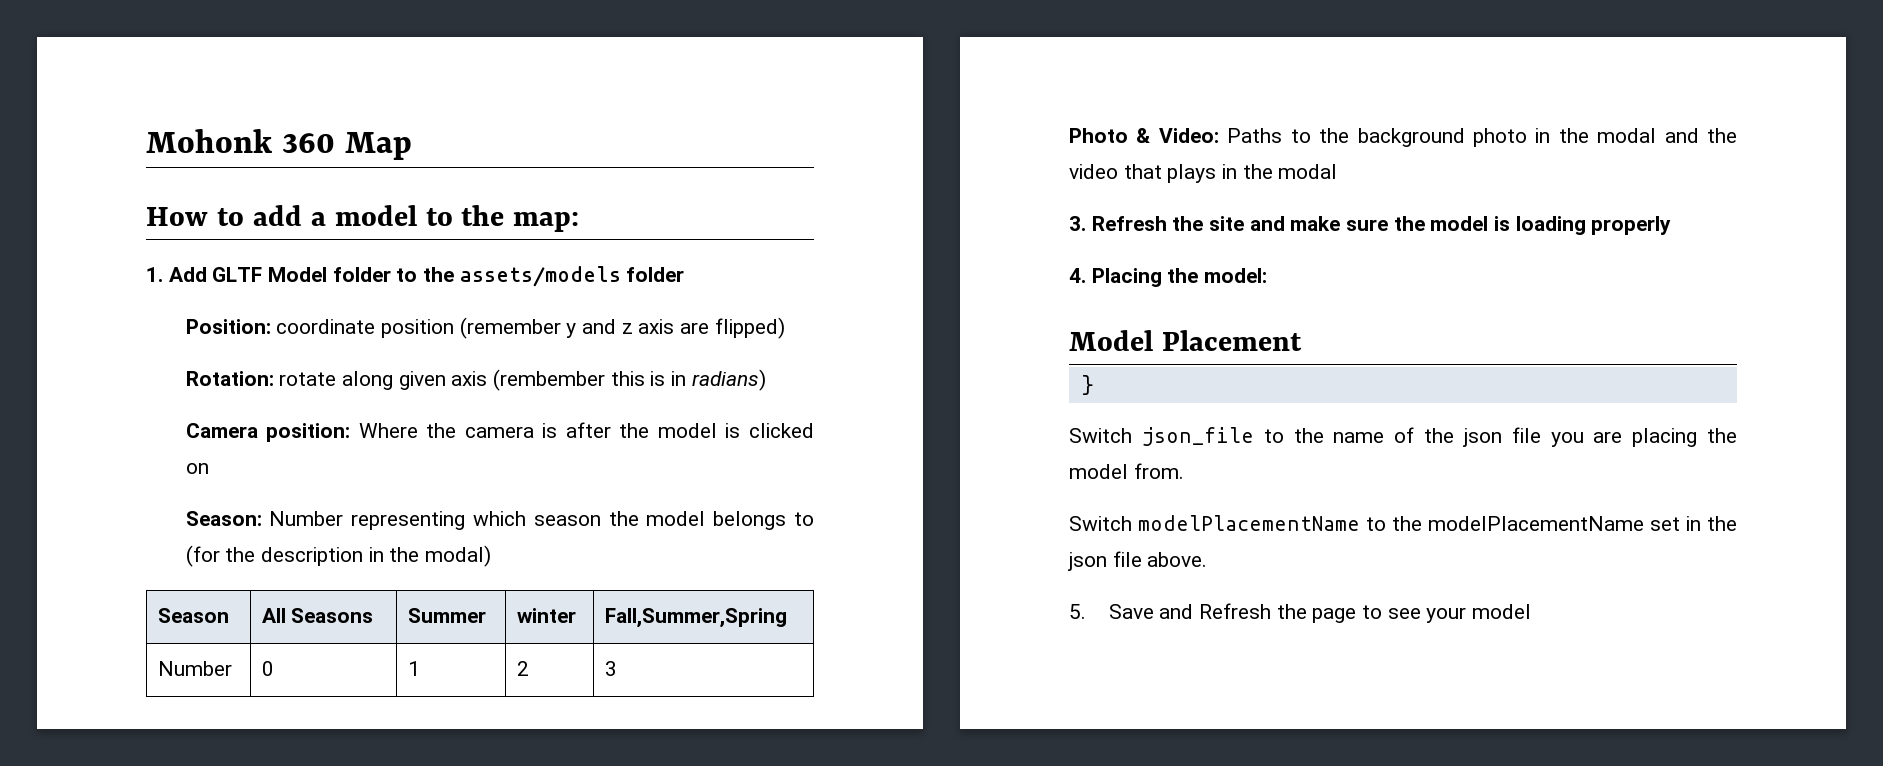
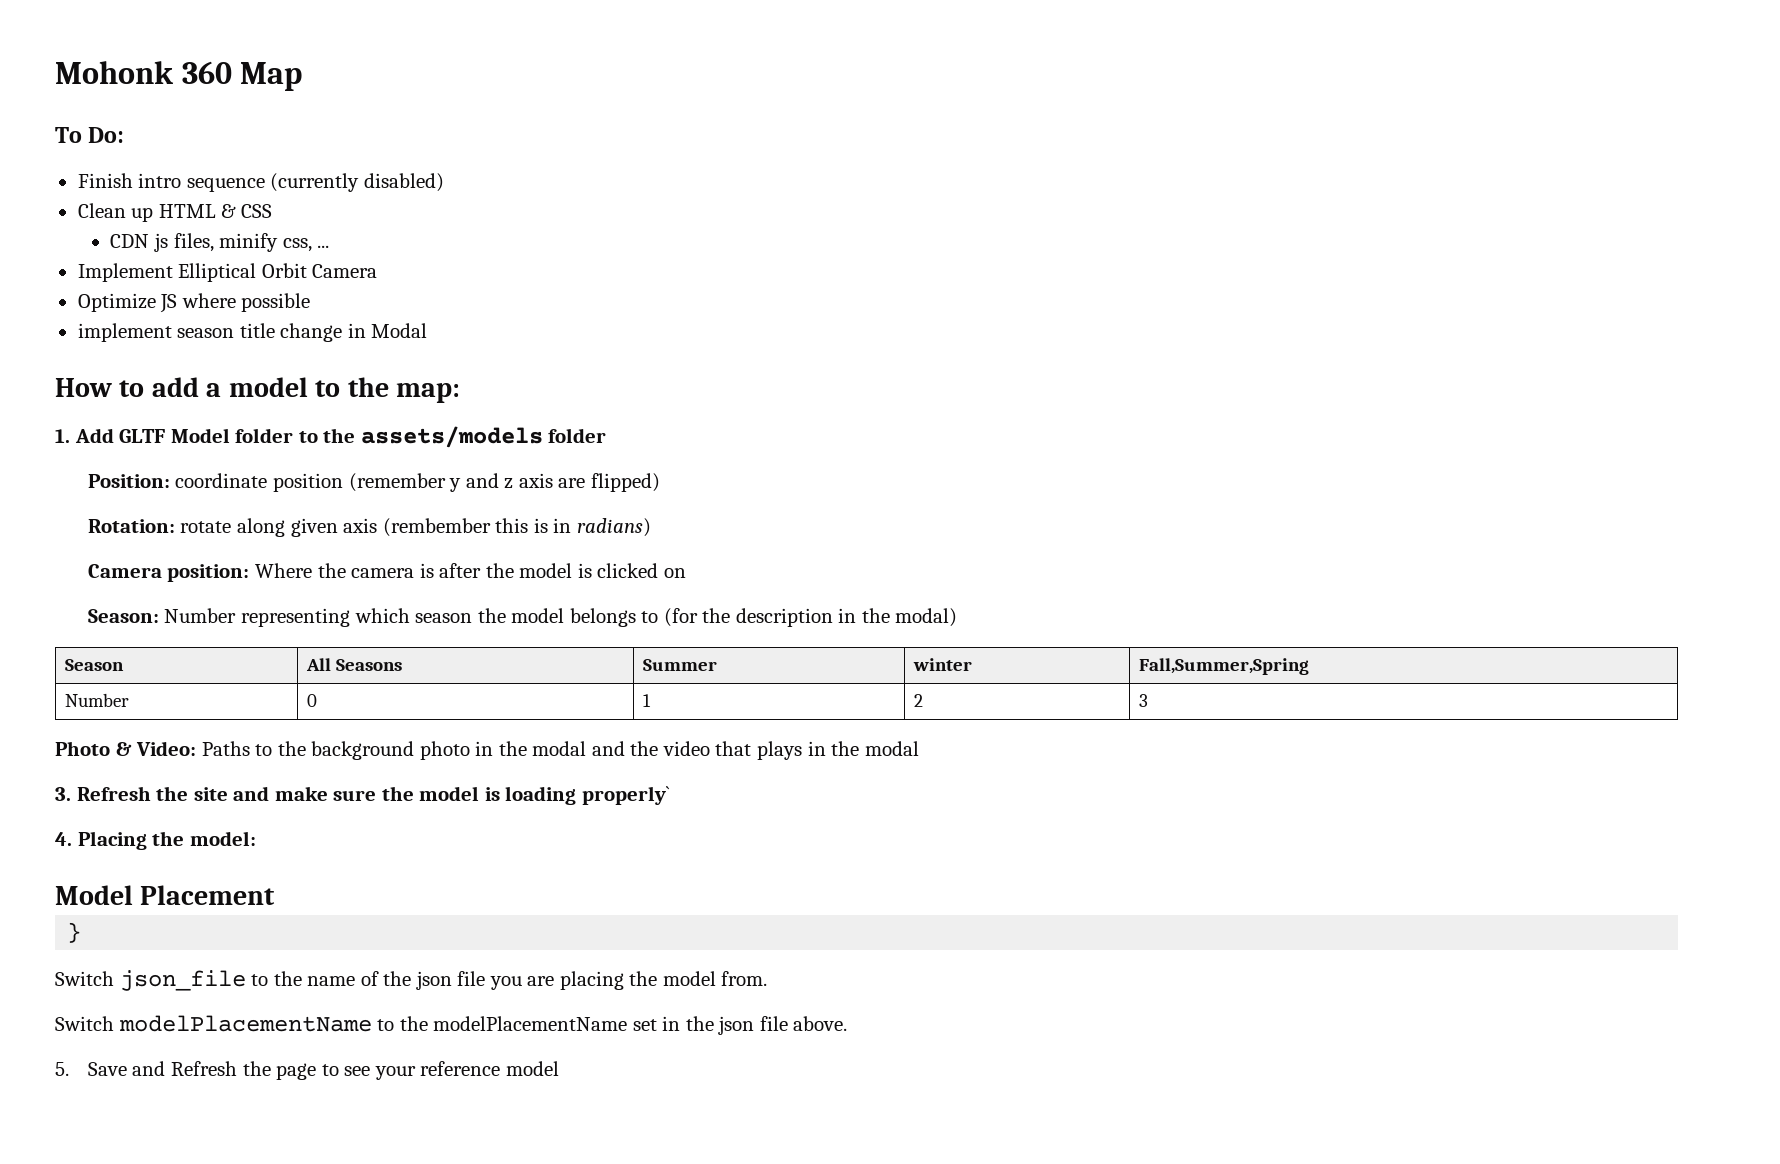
+ To Do:
+ Finish intro sequence (currently disabled)
+ Clean up HTML & CSS
+ CDN js files, minify css, ...
+ Implement Elliptical Orbit Camera
+ Optimize JS where possible
+ implement season title change in Modal
- 3. Refresh the site and make sure the model is loading properly
+ 3. Refresh the site and make sure the model is loading properly`
- 5. Save and Refresh the page to see your model
+ 5. Save and Refresh the page to see your reference model

